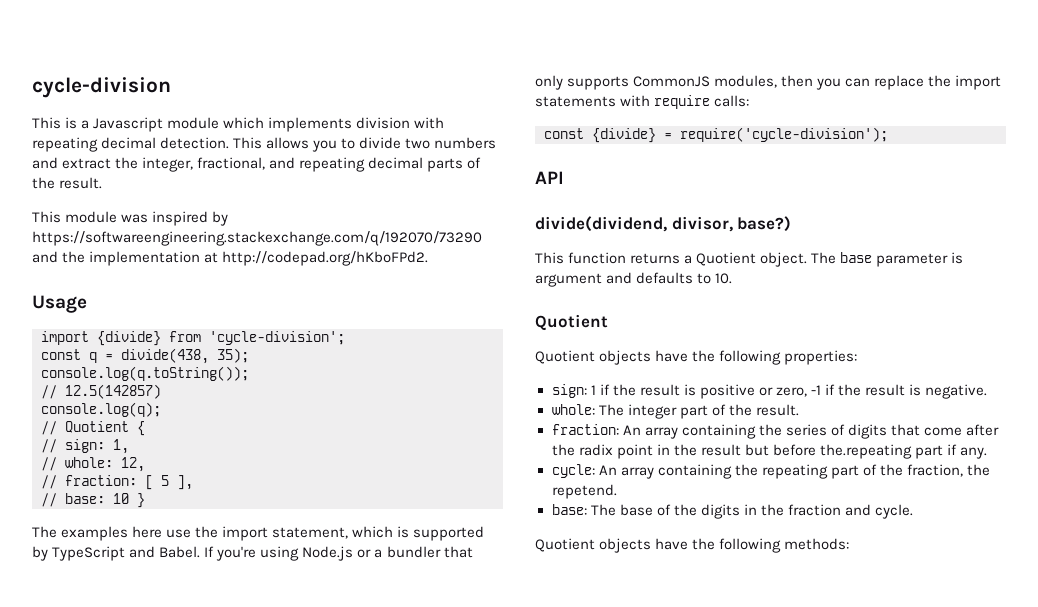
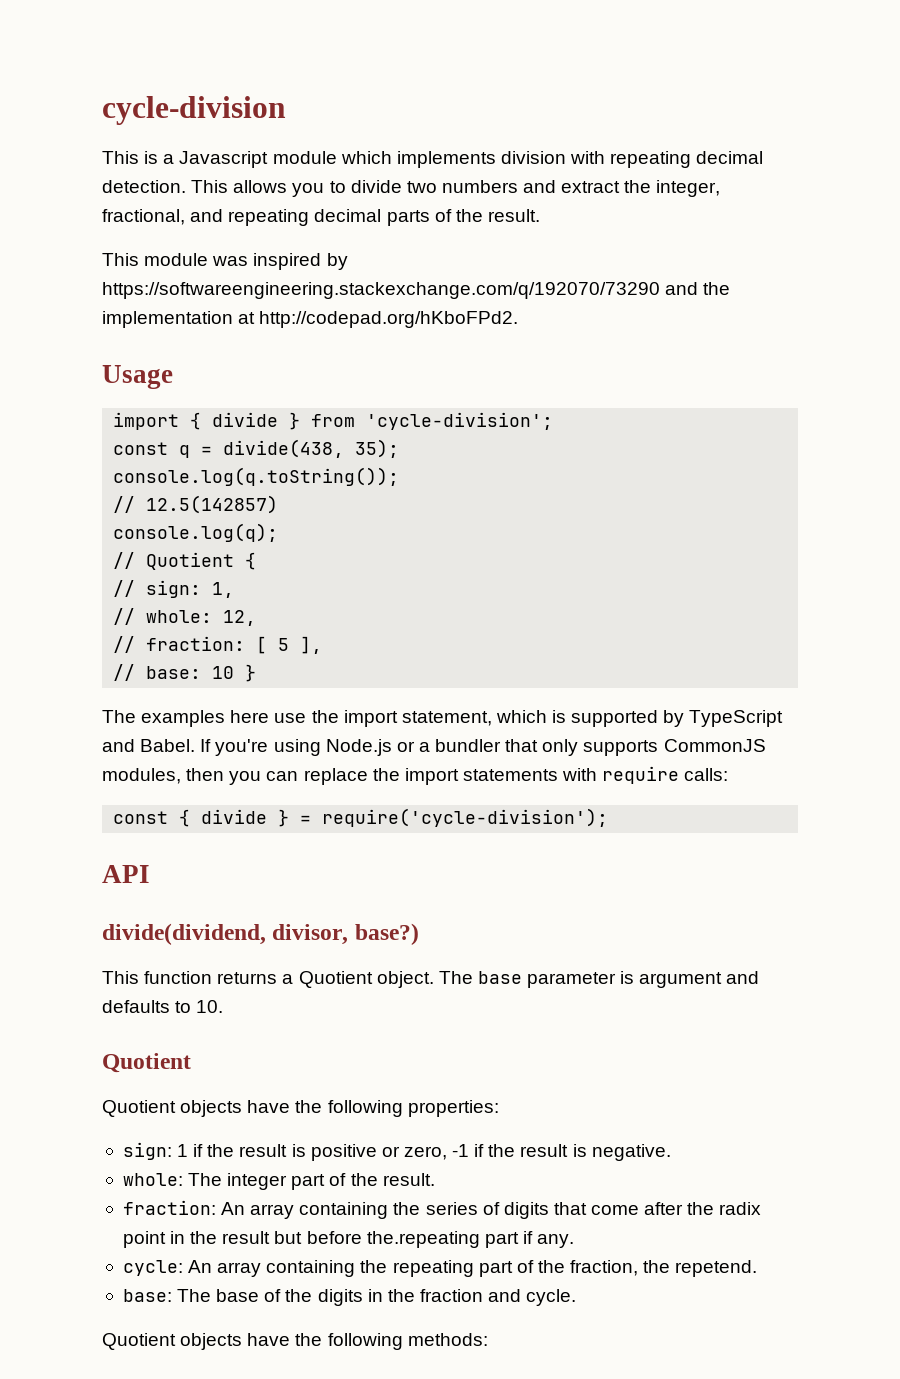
- import {divide} from 'cycle-division';
+ import { divide } from 'cycle-division';
- const {divide} = require('cycle-division');
+ const { divide } = require('cycle-division');

